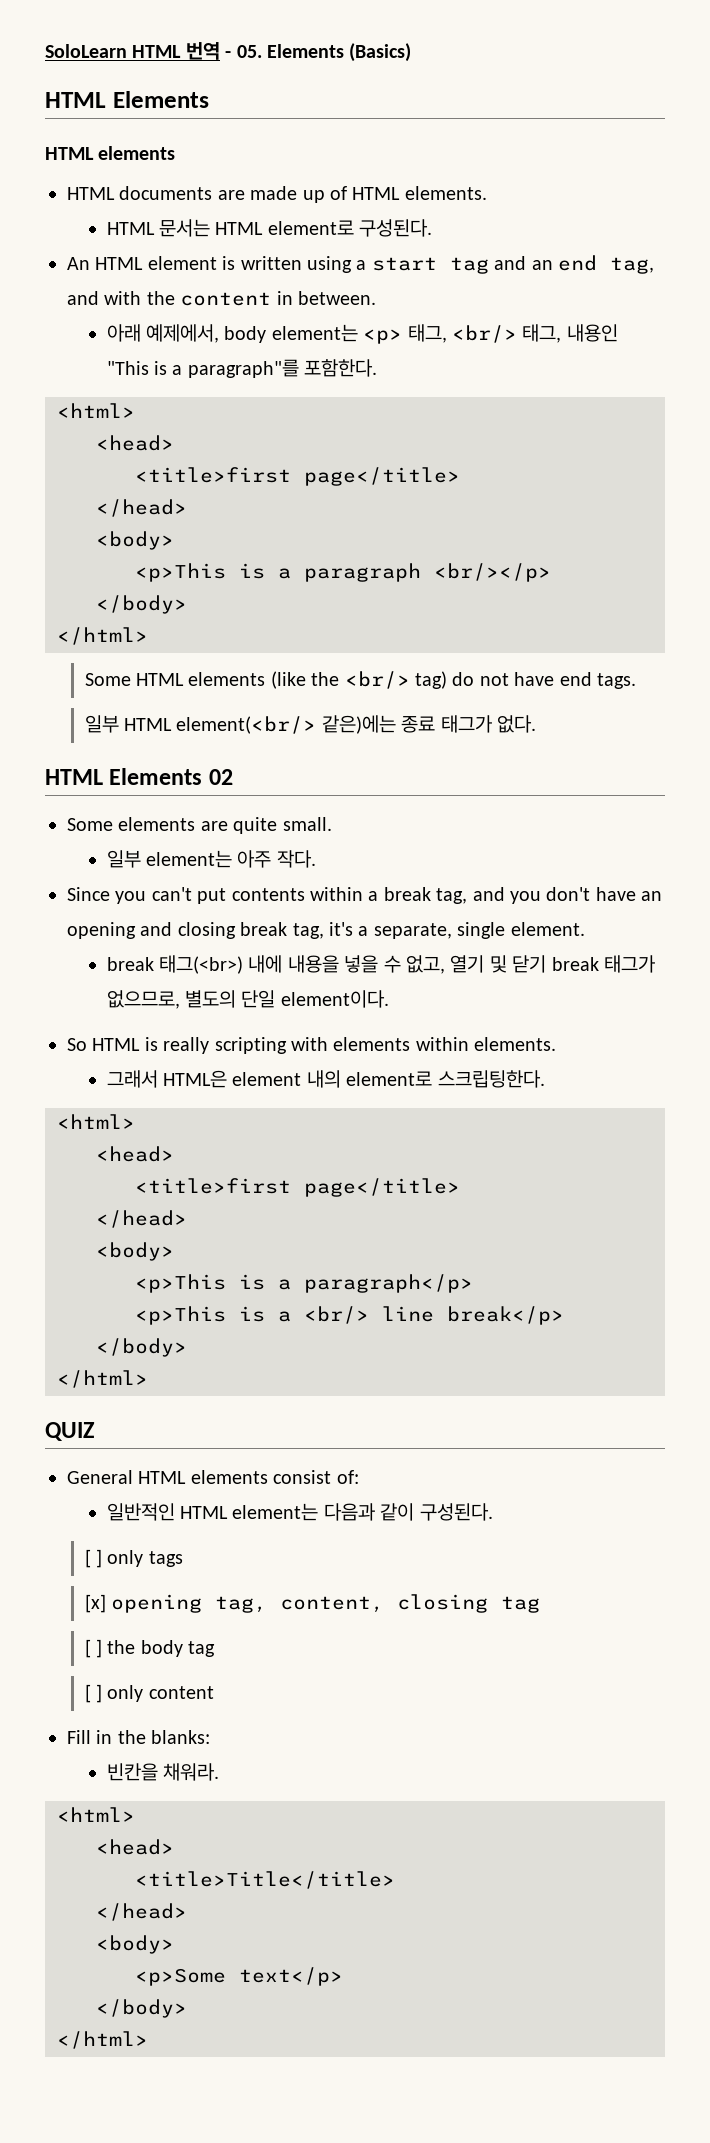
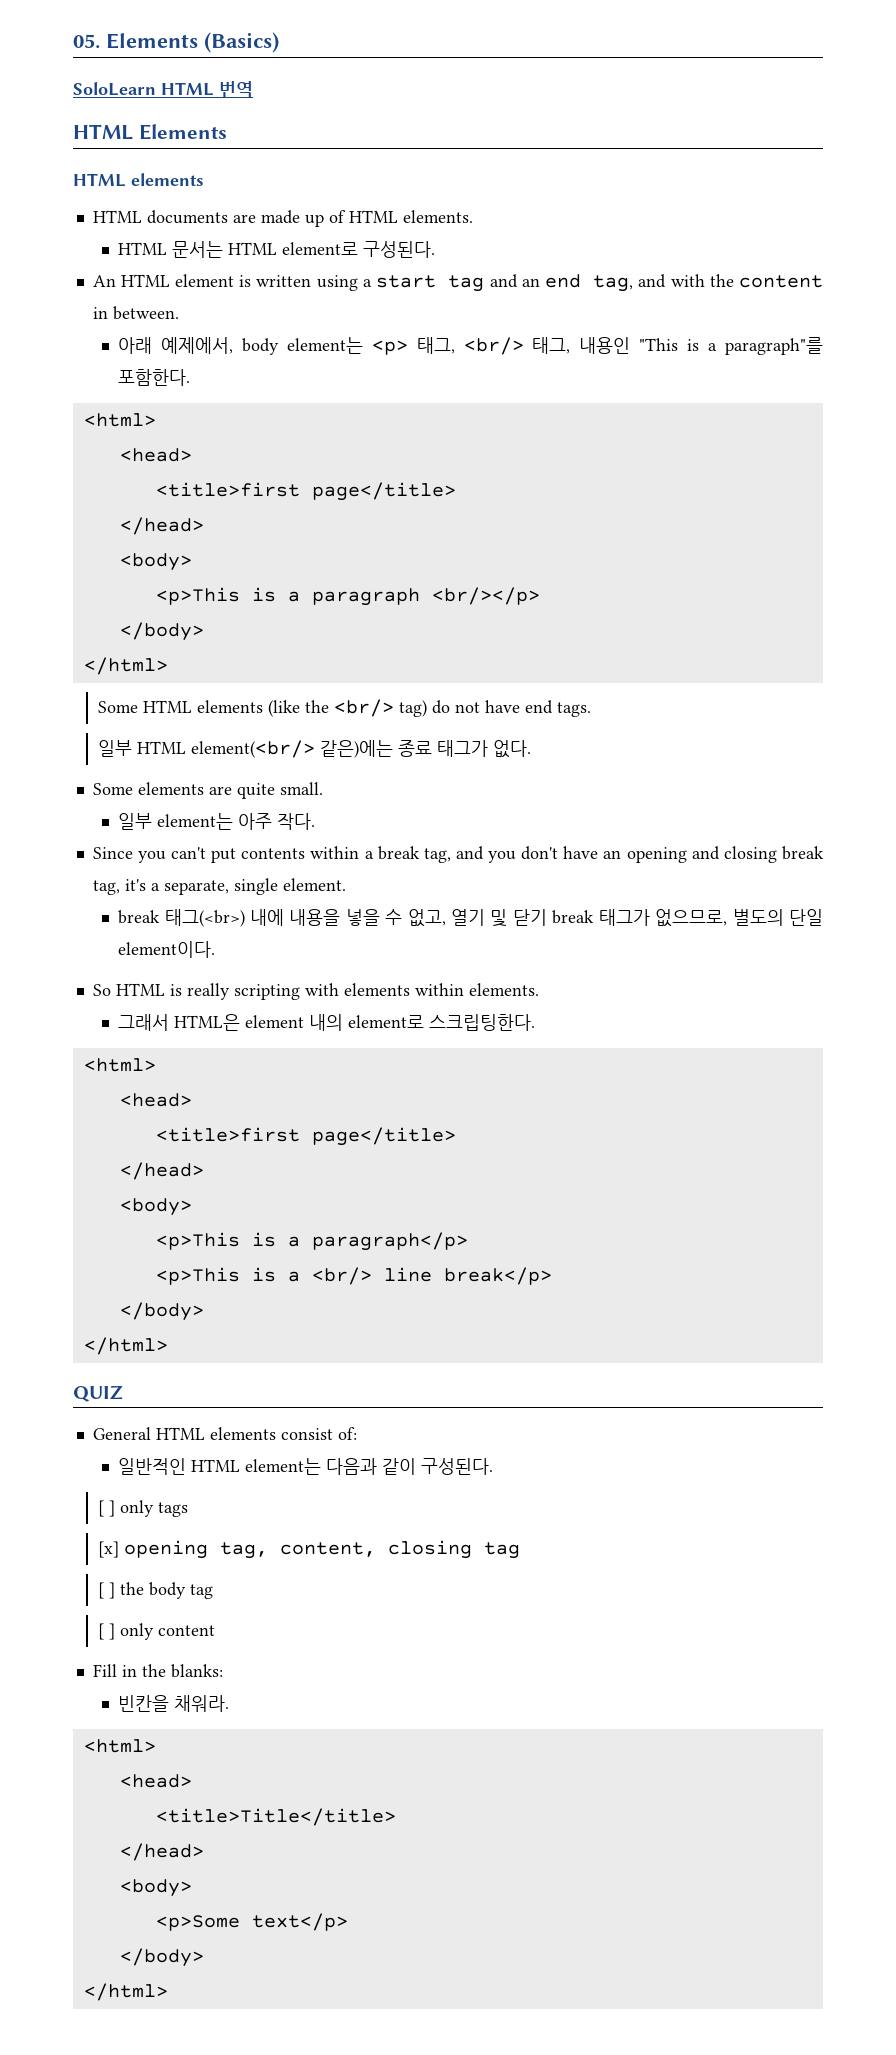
+ 05. Elements (Basics)
- SoloLearn HTML 번역 - 05. Elements (Basics)
+ SoloLearn HTML 번역
- HTML Elements 02

